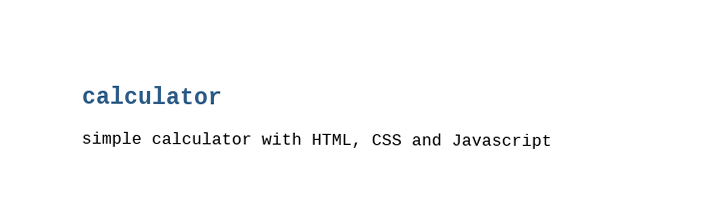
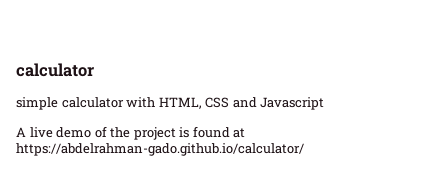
+ A live demo of the project is found at https://abdelrahman-gado.github.io/calculator/

